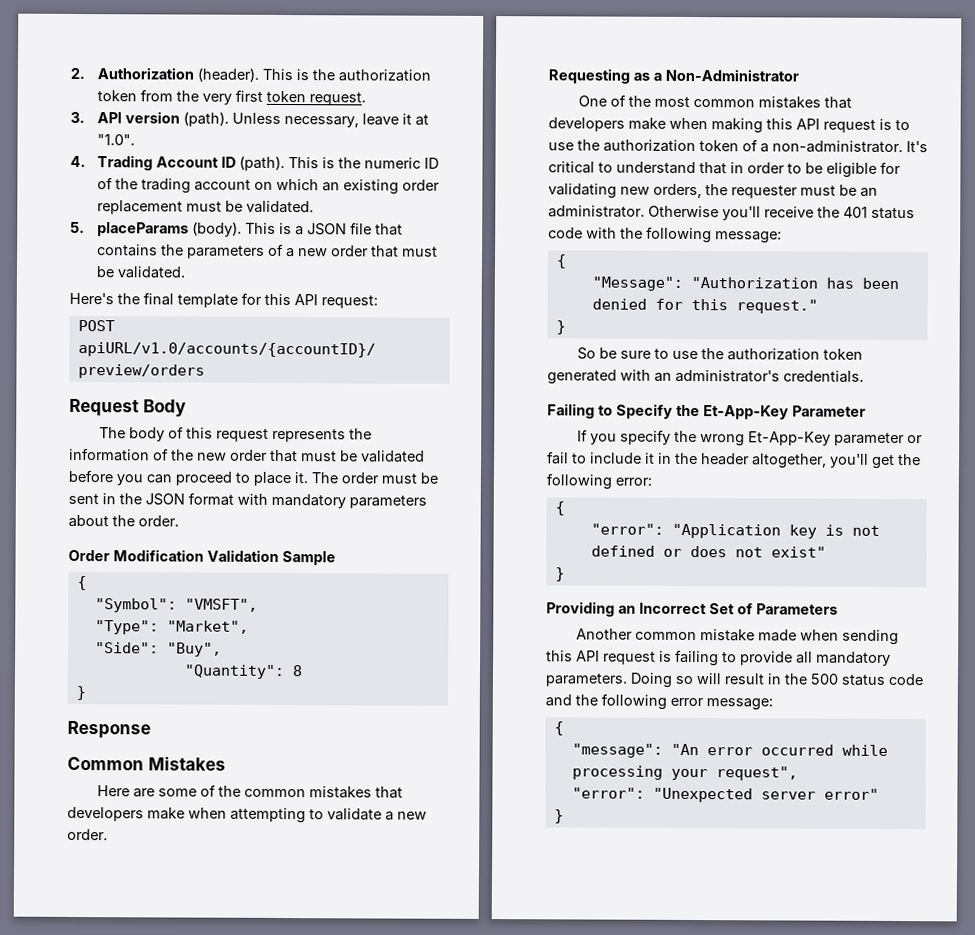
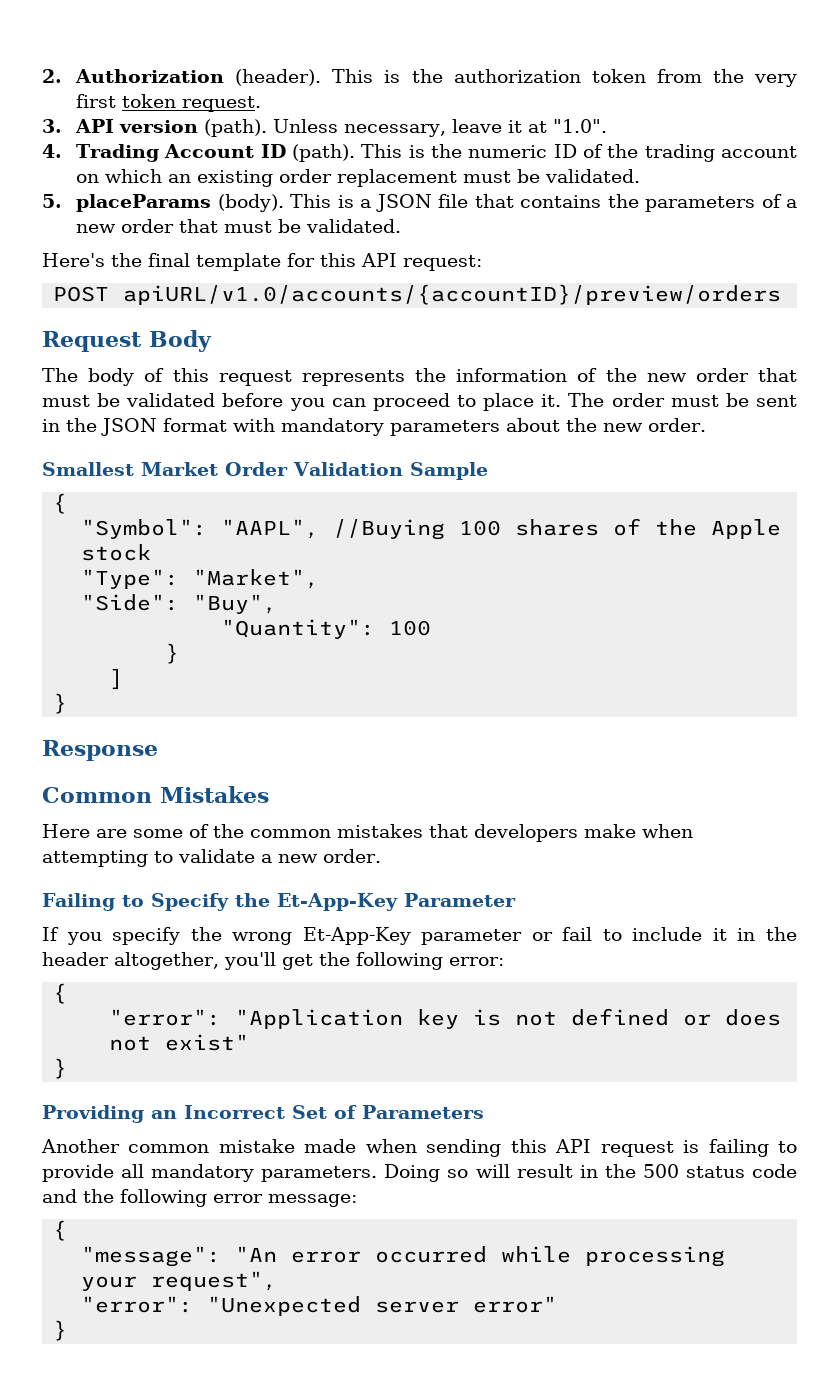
- The order must be sent in the JSON format with mandatory parameters about the order.
- Order Modification Validation Sample
+ The order must be sent in the JSON format with mandatory parameters about the new order.
+ Smallest Market Order Validation Sample
- "Symbol": "VMSFT",
+ "Symbol": "AAPL", //Buying 100 shares of the Apple stock
- "Quantity": 8
+ "Quantity": 100
+ }
+ ]
- Requesting as a Non-Administrator
- One of the most common mistakes that developers make when making this API request is to use the authorization token of a non-administrator. It's critical to understand that in order to be eligible for validating new orders, the requester must be an administrator. Otherwise you'll receive the 401 status code with the following message:
- {
- "Message": "Authorization has been denied for this request."
- }
- So be sure to use the authorization token generated with an administrator's credentials.

